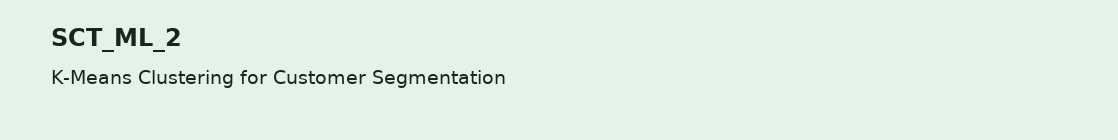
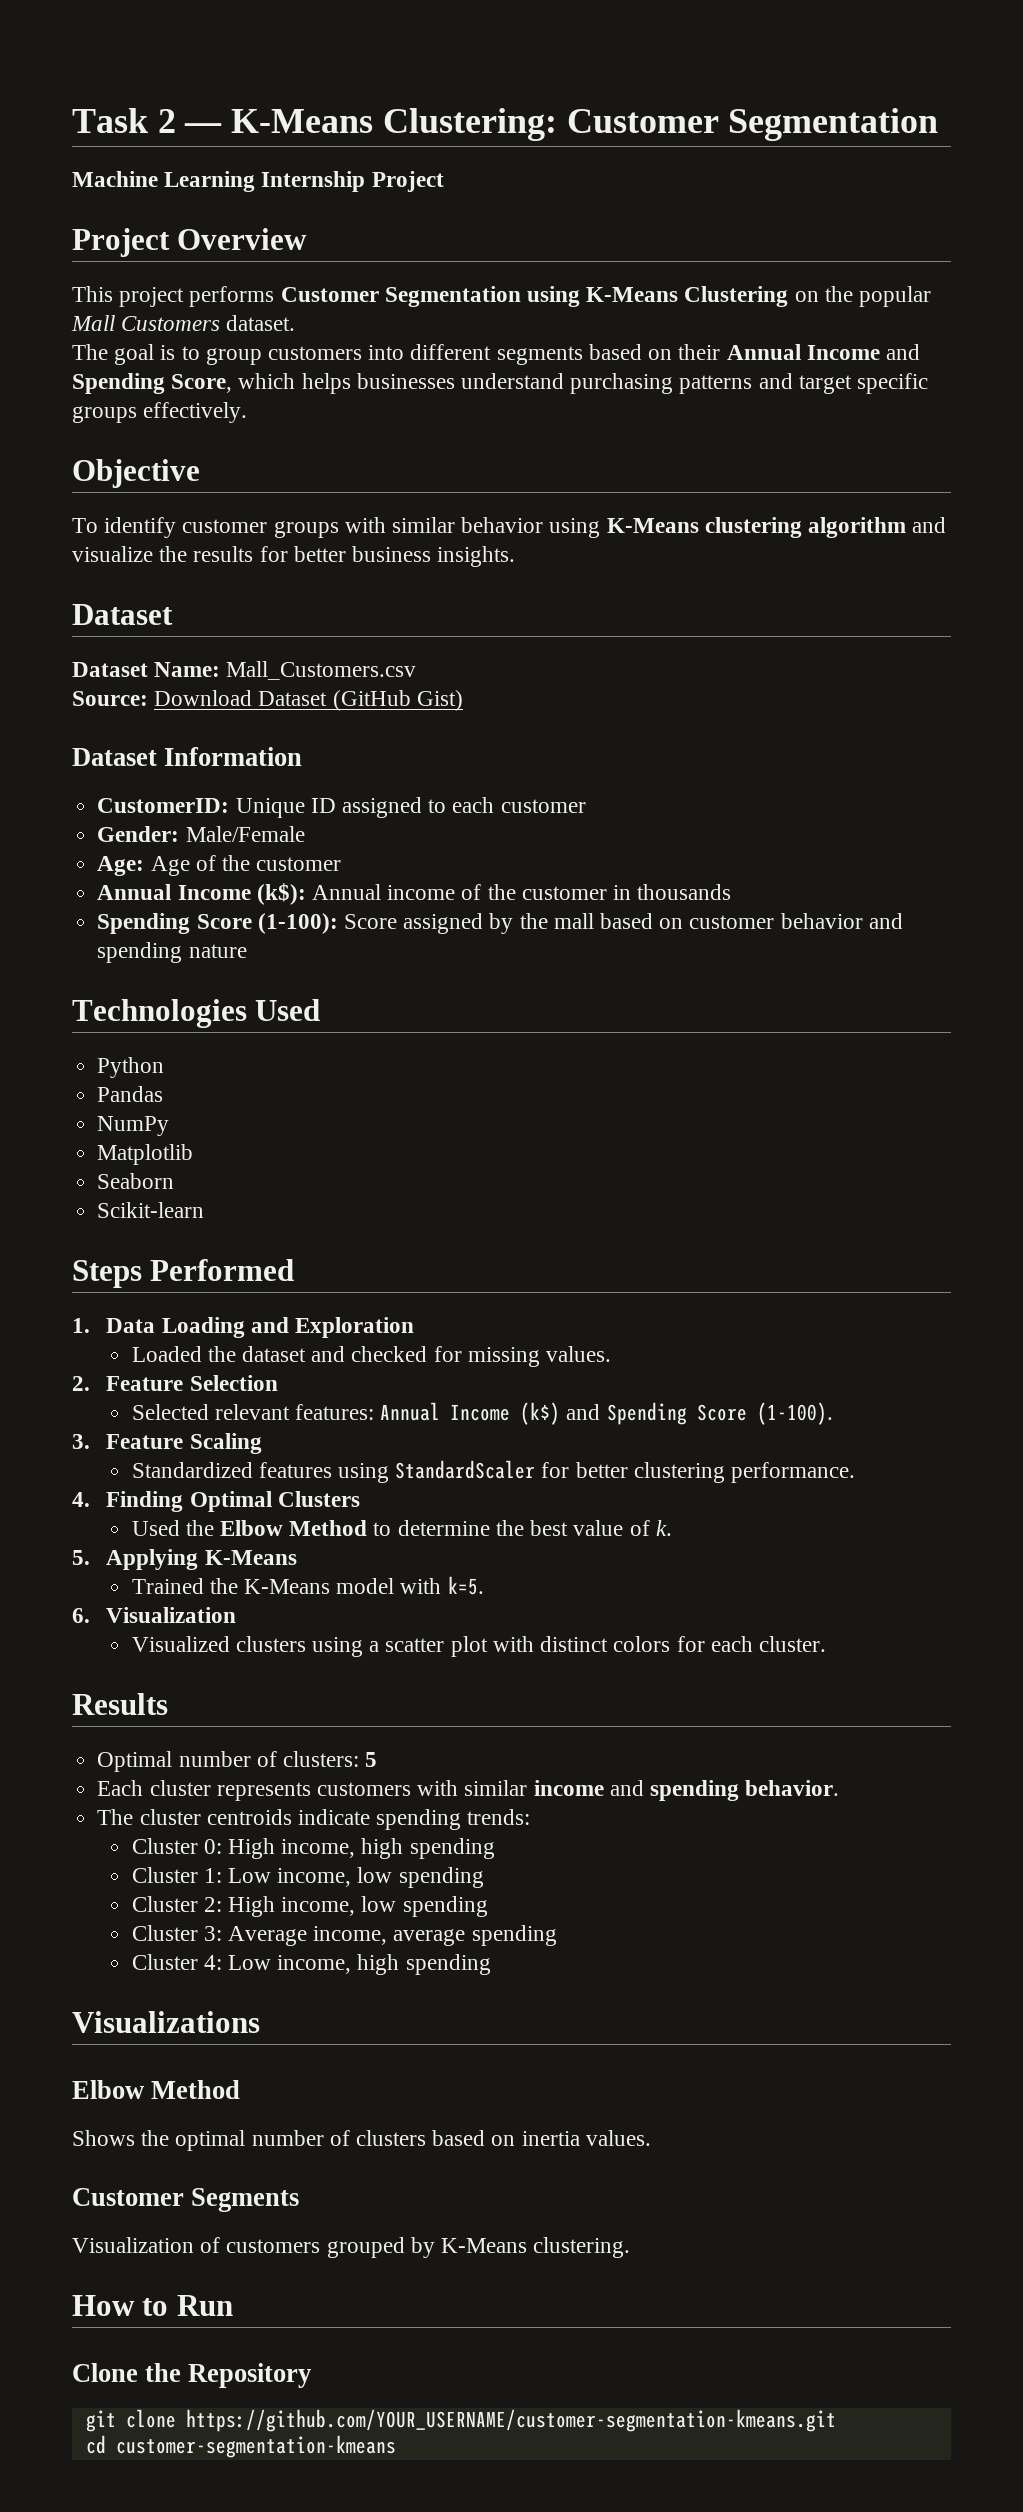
- SCT_ML_2
- K-Means Clustering for Customer Segmentation
+ Task 2 — K-Means Clustering: Customer Segmentation
+ Machine Learning Internship Project
+ Project Overview
+ This project performs Customer Segmentation using K-Means Clustering on the popular Mall Customers dataset.
+ The goal is to group customers into different segments based on their Annual Income and Spending Score, which helps businesses understand purchasing patterns and target specific groups effectively.
+ Objective
+ To identify customer groups with similar behavior using K-Means clustering algorithm and visualize the results for better business insights.
+ Dataset
+ Dataset Name: Mall_Customers.csv
+ Source: Download Dataset (GitHub Gist)
+ Dataset Information
+ CustomerID: Unique ID assigned to each customer
+ Gender: Male/Female
+ Age: Age of the customer
+ Annual Income (k$): Annual income of the customer in thousands
+ Spending Score (1-100): Score assigned by the mall based on customer behavior and spending nature
+ Technologies Used
+ Python
+ Pandas
+ NumPy
+ Matplotlib
+ Seaborn
+ Scikit-learn
+ Steps Performed
+ 1. Data Loading and Exploration
+ Loaded the dataset and checked for missing values.
+ 2. Feature Selection
+ Selected relevant features: Annual Income (k$) and Spending Score (1-100).
+ 3. Feature Scaling
+ Standardized features using StandardScaler for better clustering performance.
+ 4. Finding Optimal Clusters
+ Used the Elbow Method to determine the best value of k.
+ 5. Applying K-Means
+ Trained the K-Means model with k=5.
+ 6. Visualization
+ Visualized clusters using a scatter plot with distinct colors for each cluster.
+ Results
+ Optimal number of clusters: 5
+ Each cluster represents customers with similar income and spending behavior.
+ The cluster centroids indicate spending trends:
+ Cluster 0: High income, high spending
+ Cluster 1: Low income, low spending
+ Cluster 2: High income, low spending
+ Cluster 3: Average income, average spending
+ Cluster 4: Low income, high spending
+ Visualizations
+ Elbow Method
+ Shows the optimal number of clusters based on inertia values.
+ Customer Segments
+ Visualization of customers grouped by K-Means clustering.
+ How to Run
+ Clone the Repository
+ git clone https://github.com/YOUR_USERNAME/customer-segmentation-kmeans.git
+ cd customer-segmentation-kmeans

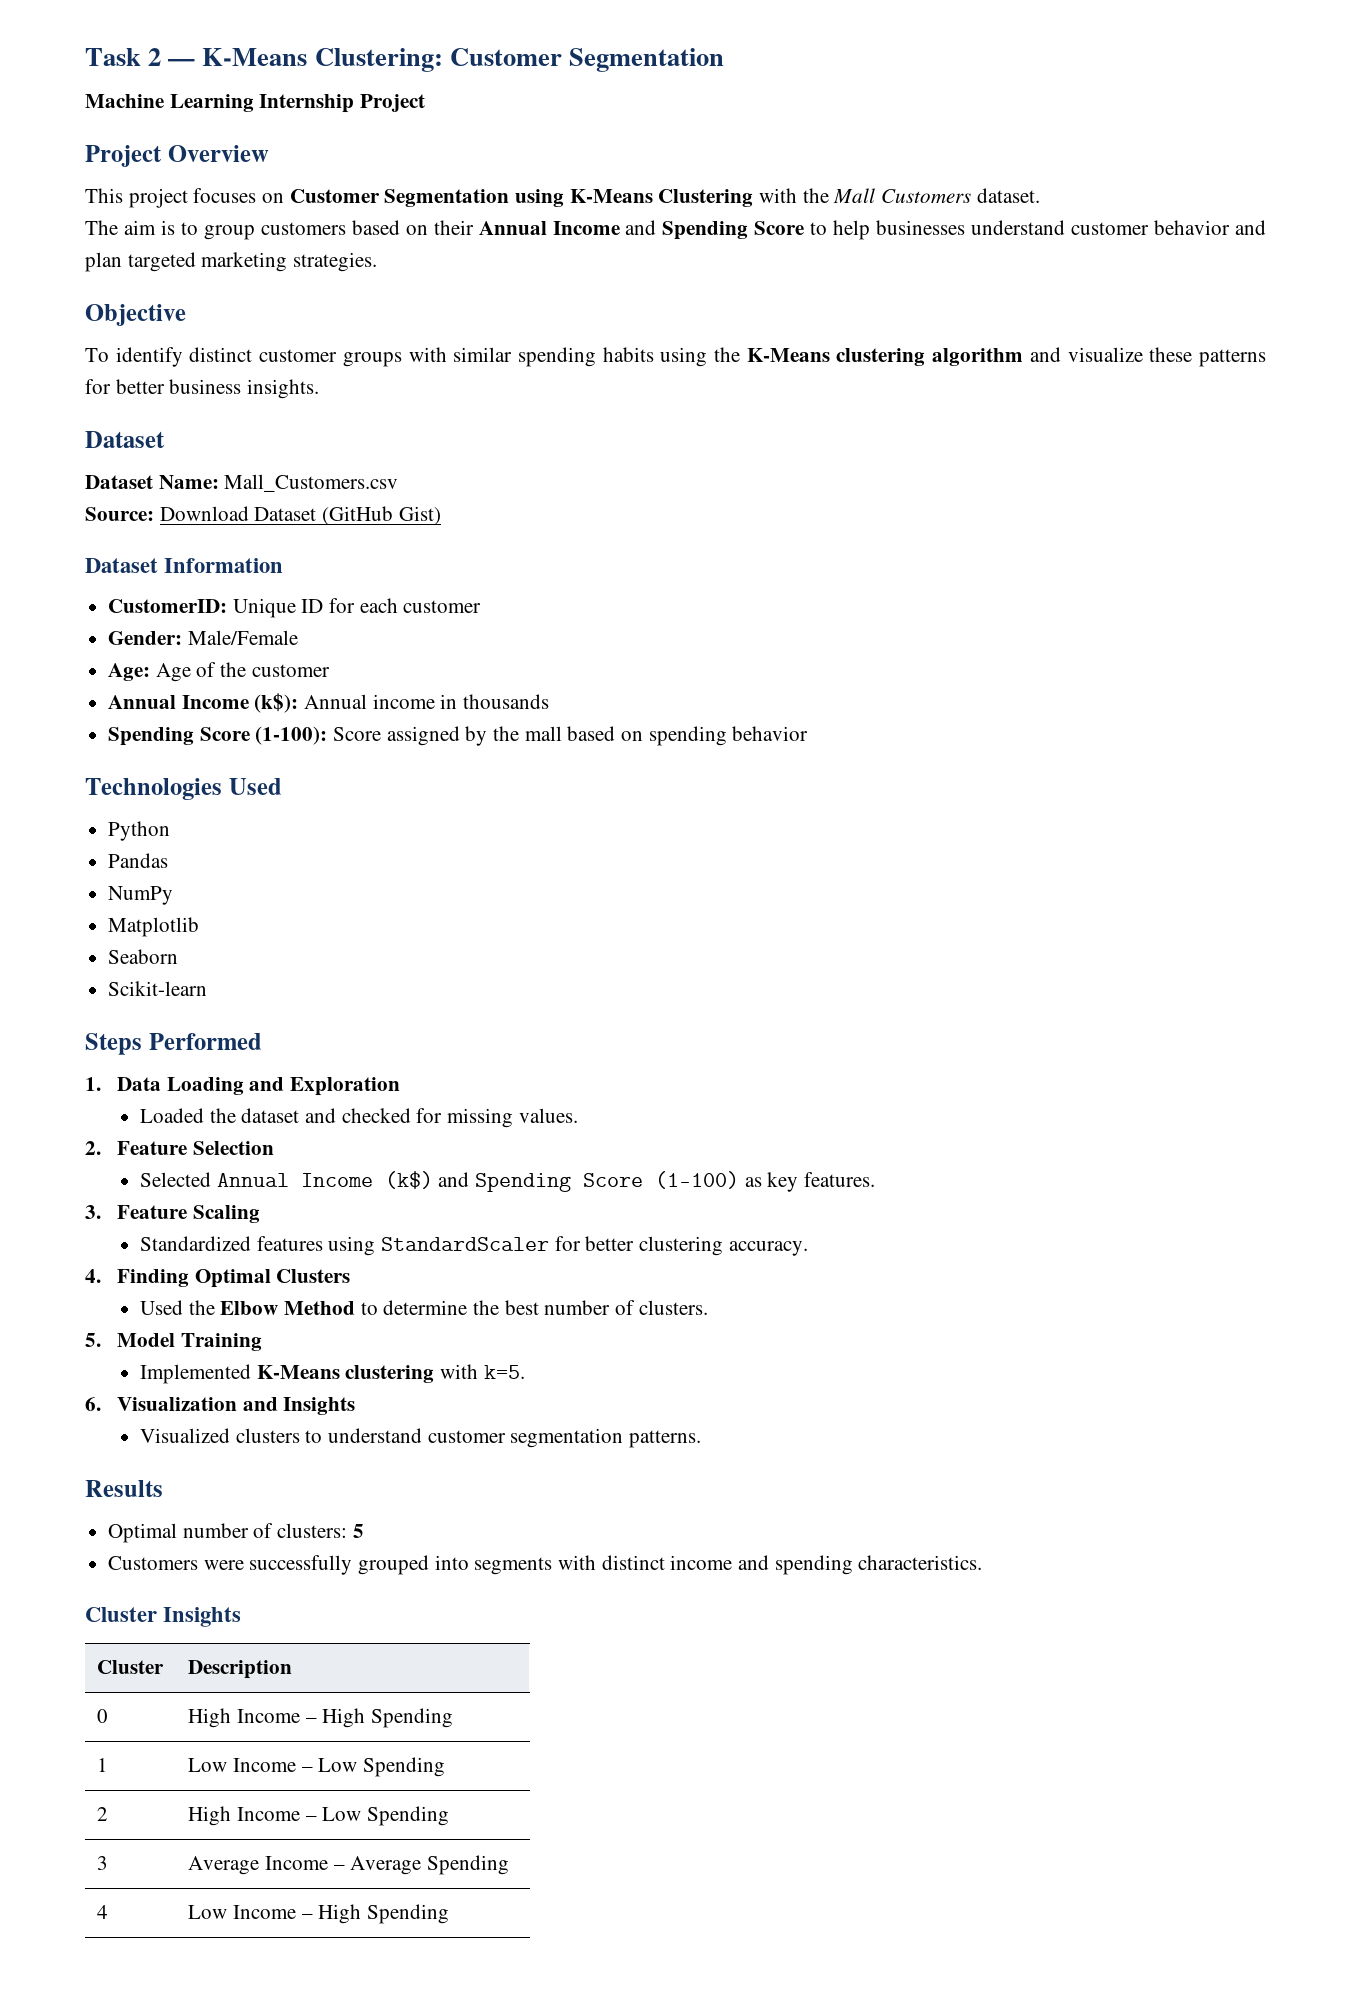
- This project performs Customer Segmentation using K-Means Clustering on the popular Mall Customers dataset.
+ This project focuses on Customer Segmentation using K-Means Clustering with the Mall Customers dataset.
- The goal is to group customers into different segments based on their Annual Income and Spending Score, which helps businesses understand purchasing patterns and target specific groups effectively.
+ The aim is to group customers based on their Annual Income and Spending Score to help businesses understand customer behavior and plan targeted marketing strategies.
- To identify customer groups with similar behavior using K-Means clustering algorithm and visualize the results for better business insights.
+ To identify distinct customer groups with similar spending habits using the K-Means clustering algorithm and visualize these patterns for better business insights.
- CustomerID: Unique ID assigned to each customer
+ CustomerID: Unique ID for each customer
- Annual Income (k$): Annual income of the customer in thousands
+ Annual Income (k$): Annual income in thousands
- Spending Score (1-100): Score assigned by the mall based on customer behavior and spending nature
+ Spending Score (1-100): Score assigned by the mall based on spending behavior
- Selected relevant features: Annual Income (k$) and Spending Score (1-100).
+ Selected Annual Income (k$) and Spending Score (1-100) as key features.
- Standardized features using StandardScaler for better clustering performance.
+ Standardized features using StandardScaler for better clustering accuracy.
- Used the Elbow Method to determine the best value of k.
- 5. Applying K-Means
- Trained the K-Means model with k=5.
+ Used the Elbow Method to determine the best number of clusters.
+ 5. Model Training
+ Implemented K-Means clustering with k=5.
- 6. Visualization
+ 6. Visualization and Insights
- Visualized clusters using a scatter plot with distinct colors for each cluster.
+ Visualized clusters to understand customer segmentation patterns.
- Each cluster represents customers with similar income and spending behavior.
- The cluster centroids indicate spending trends:
- Cluster 0: High income, high spending
- Cluster 1: Low income, low spending
- Cluster 2: High income, low spending
- Cluster 3: Average income, average spending
- Cluster 4: Low income, high spending
- Visualizations
- Elbow Method
- Shows the optimal number of clusters based on inertia values.
- Customer Segments
- Visualization of customers grouped by K-Means clustering.
- How to Run
- Clone the Repository
- git clone https://github.com/YOUR_USERNAME/customer-segmentation-kmeans.git
- cd customer-segmentation-kmeans
+ Customers were successfully grouped into segments with distinct income and spending characteristics.
+ Cluster Insights
+ Cluster | Description
+ 0 | High Income – High Spending
+ 1 | Low Income – Low Spending
+ 2 | High Income – Low Spending
+ 3 | Average Income – Average Spending
+ 4 | Low Income – High Spending

